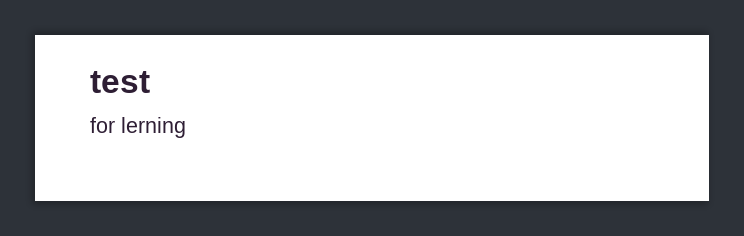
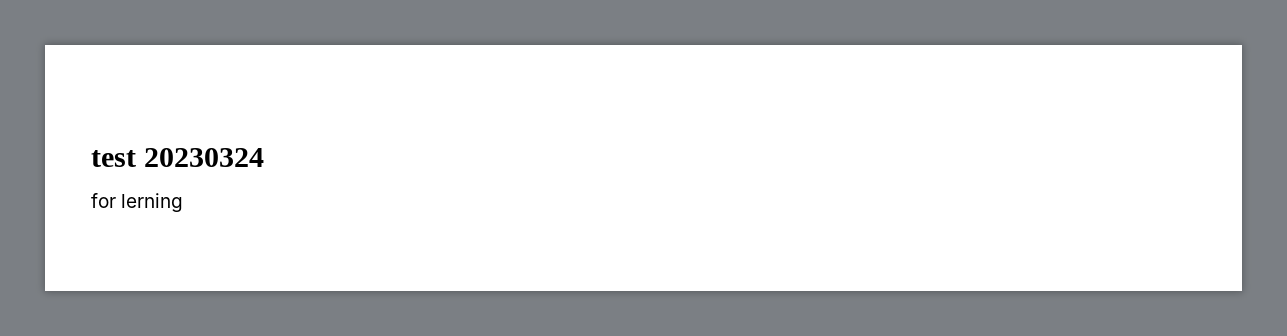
- test
+ test 20230324

